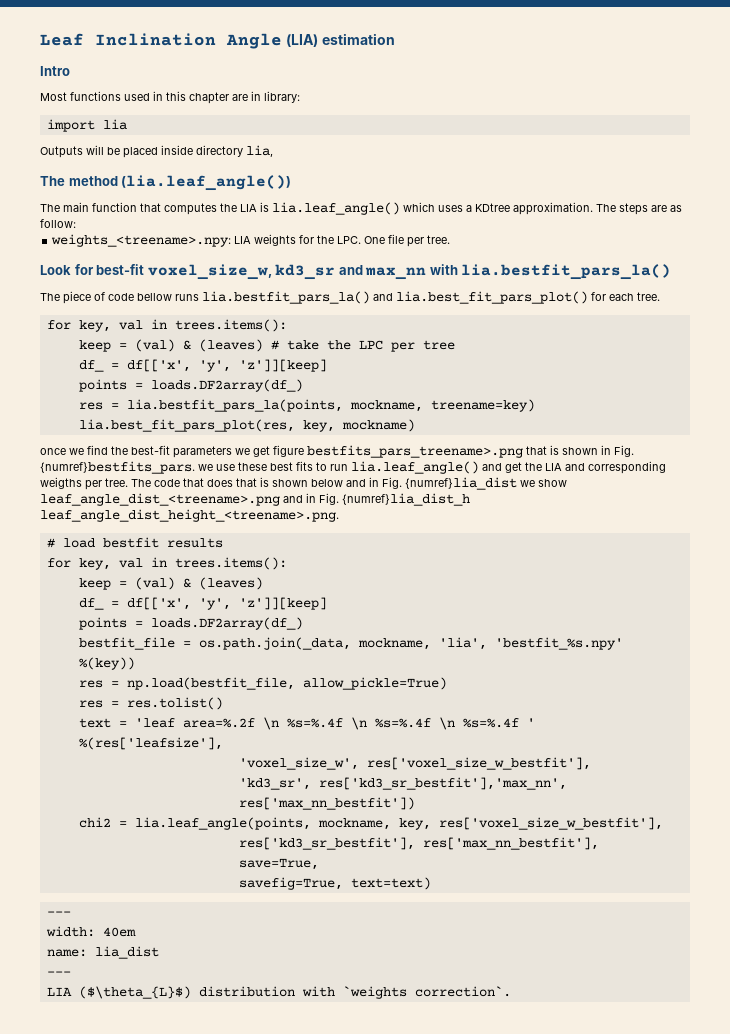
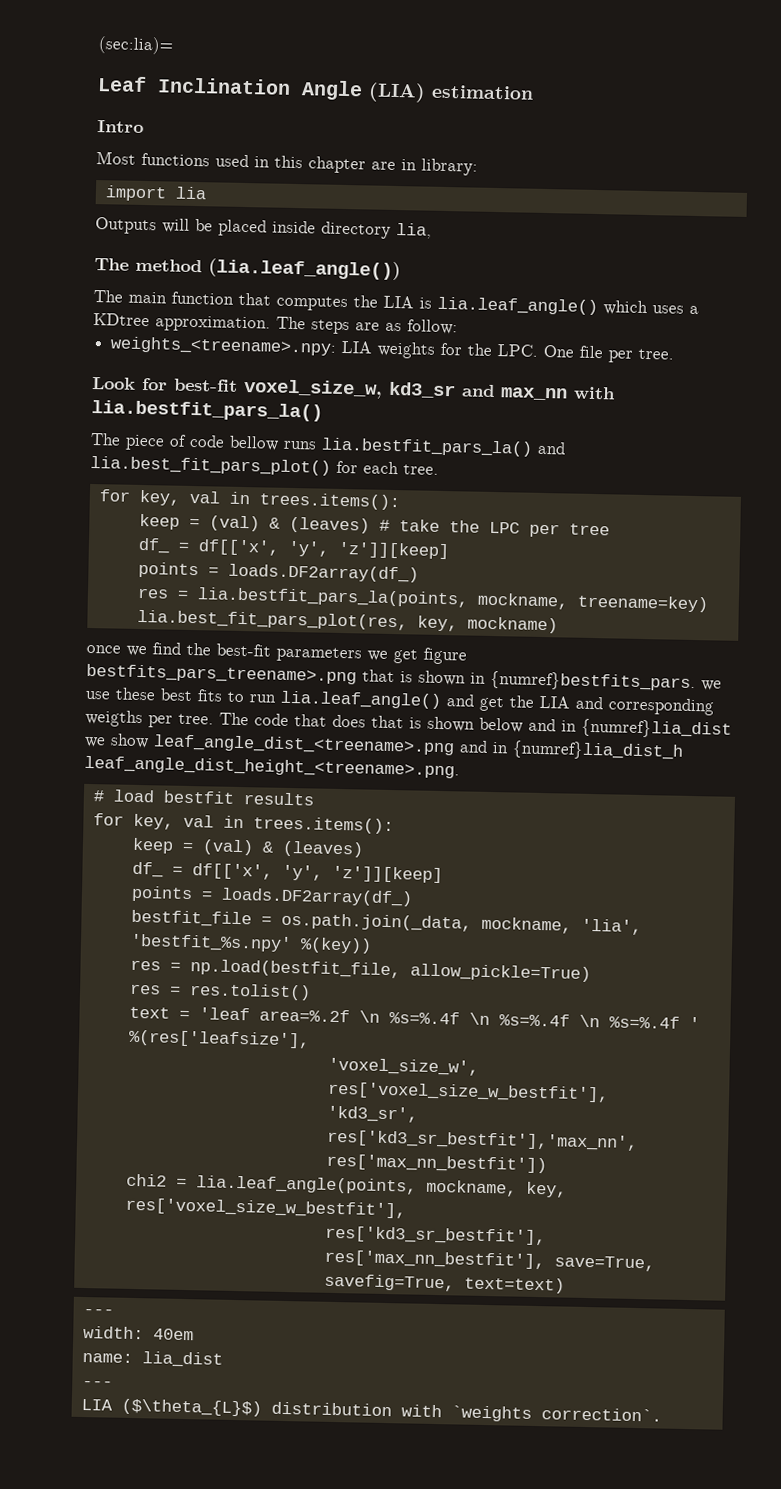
+ (sec:lia)=
- once we find the best-fit parameters we get figure bestfits_pars_treename>.png that is shown in Fig. {numref}bestfits_pars. we use these best fits to run lia.leaf_angle() and get the LIA and corresponding weigths per tree.
+ once we find the best-fit parameters we get figure bestfits_pars_treename>.png that is shown in {numref}bestfits_pars. we use these best fits to run lia.leaf_angle() and get the LIA and corresponding weigths per tree.
- The code that does that is shown below and in Fig. {numref}lia_dist we show leaf_angle_dist_<treename>.png and in Fig. {numref}lia_dist_h leaf_angle_dist_height_<treename>.png.
+ The code that does that is shown below and in {numref}lia_dist we show leaf_angle_dist_<treename>.png and in {numref}lia_dist_h leaf_angle_dist_height_<treename>.png.

